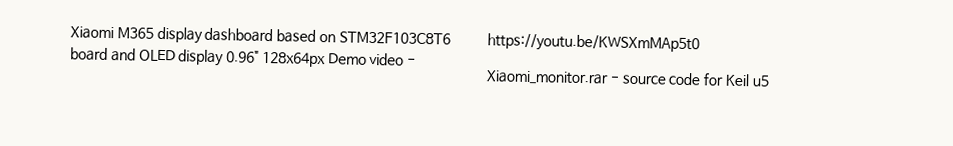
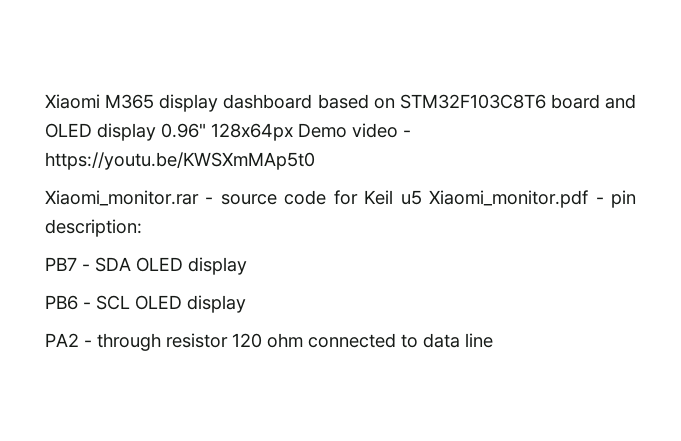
- Xiaomi_monitor.rar - source code for Keil u5
+ Xiaomi_monitor.rar - source code for Keil u5 Xiaomi_monitor.pdf - pin description:
+ PB7 - SDA OLED display
+ PB6 - SCL OLED display
+ PA2 - through resistor 120 ohm connected to data line

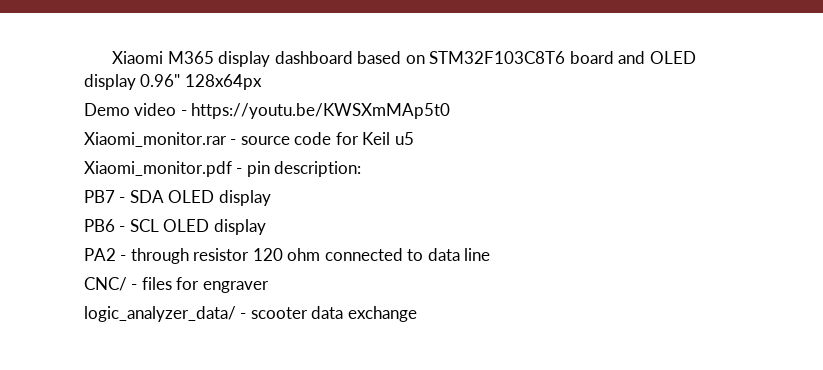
- Xiaomi M365 display dashboard based on STM32F103C8T6 board and OLED display 0.96" 128x64px Demo video - https://youtu.be/KWSXmMAp5t0
+ Xiaomi M365 display dashboard based on STM32F103C8T6 board and OLED display 0.96" 128x64px
+ Demo video - https://youtu.be/KWSXmMAp5t0
- Xiaomi_monitor.rar - source code for Keil u5 Xiaomi_monitor.pdf - pin description:
+ Xiaomi_monitor.rar - source code for Keil u5
+ Xiaomi_monitor.pdf - pin description:
+ CNC/ - files for engraver
+ logic_analyzer_data/ - scooter data exchange

